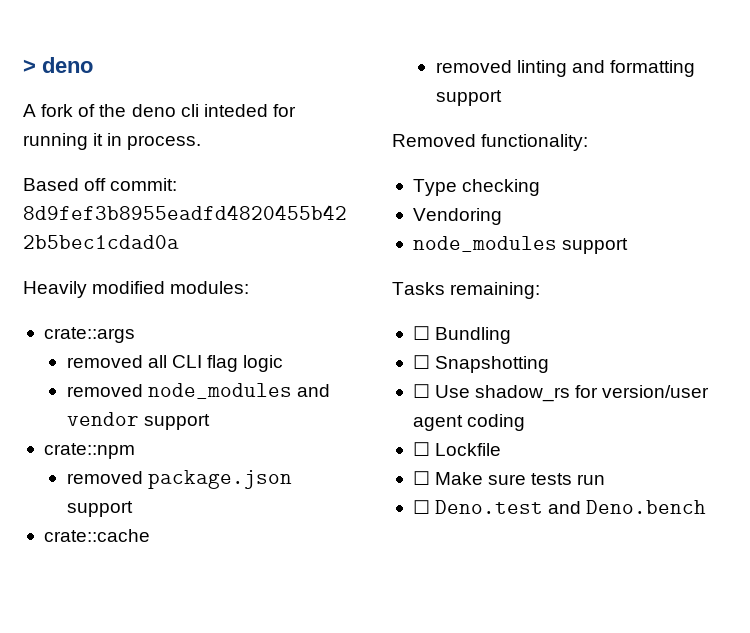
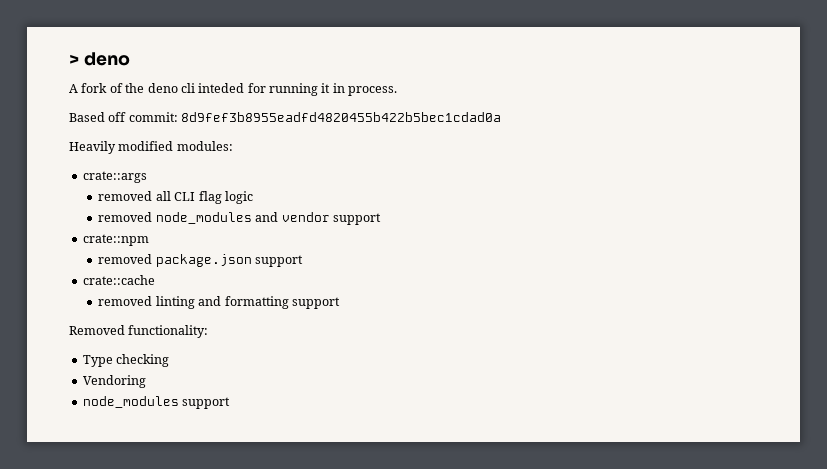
- Tasks remaining:
- ☐ Bundling
- ☐ Snapshotting
- ☐ Use shadow_rs for version/user agent coding
- ☐ Lockfile
- ☐ Make sure tests run
- ☐ Deno.test and Deno.bench

